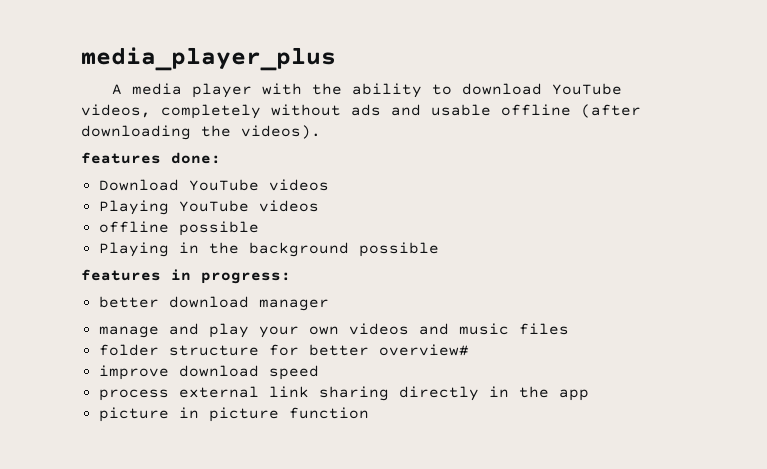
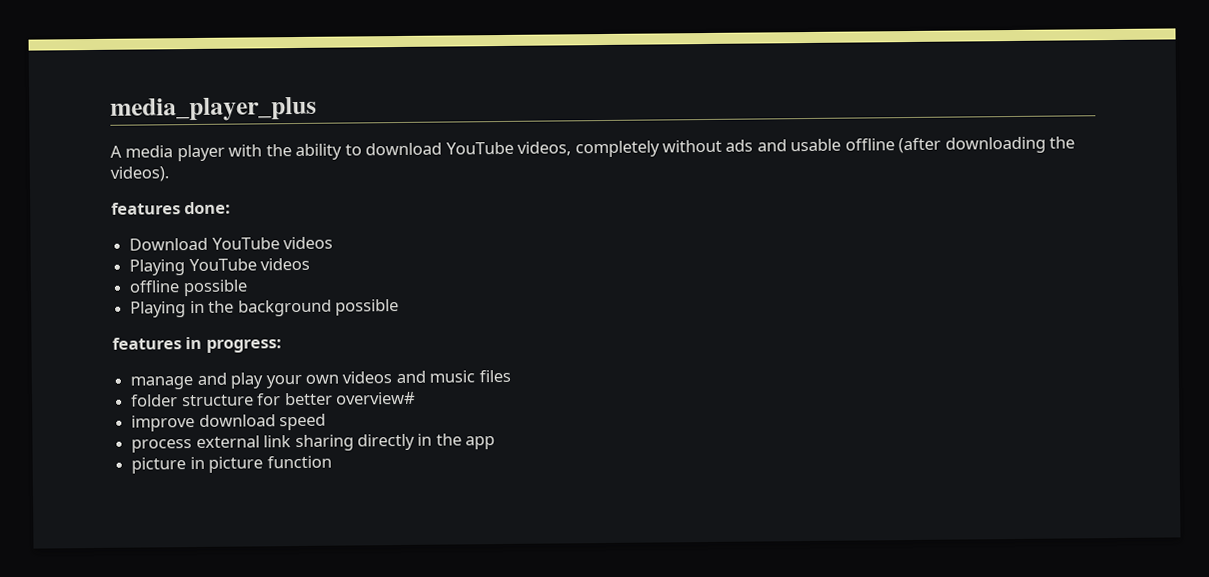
- better download manager

